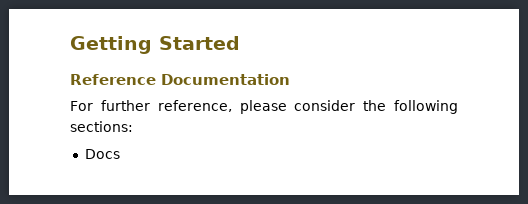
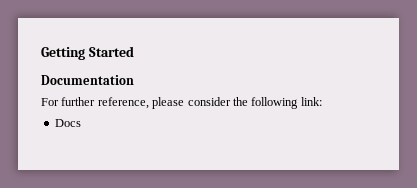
- Reference Documentation
+ Documentation
- For further reference, please consider the following sections:
+ For further reference, please consider the following link:

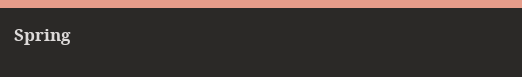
- Getting Started
- Documentation
- For further reference, please consider the following link:
- Docs
+ Spring

